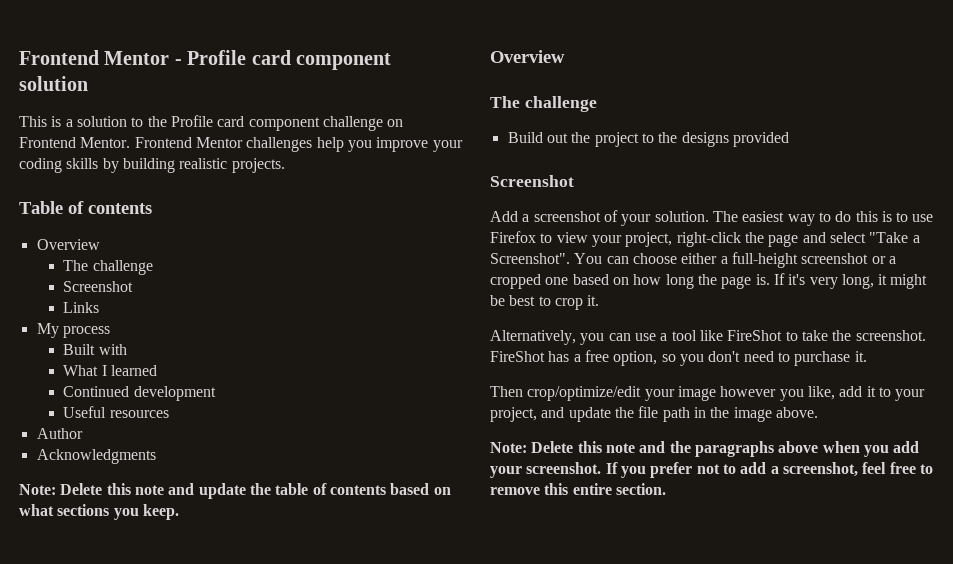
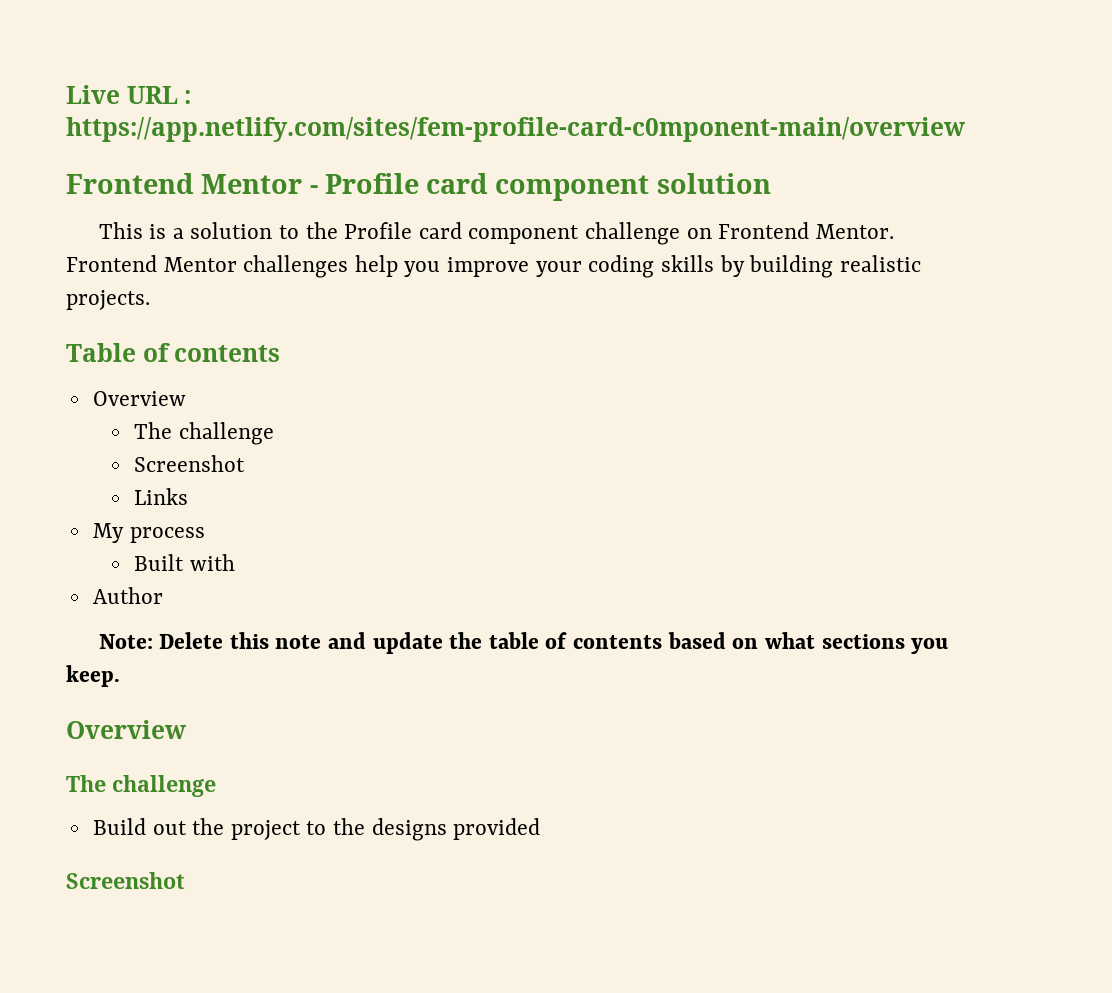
+ Live URL : https://app.netlify.com/sites/fem-profile-card-c0mponent-main/overview
- What I learned
- Continued development
- Useful resources
- Acknowledgments
- Add a screenshot of your solution. The easiest way to do this is to use Firefox to view your project, right-click the page and select "Take a Screenshot". You can choose either a full-height screenshot or a cropped one based on how long the page is. If it's very long, it might be best to crop it.
- Alternatively, you can use a tool like FireShot to take the screenshot. FireShot has a free option, so you don't need to purchase it.
- Then crop/optimize/edit your image however you like, add it to your project, and update the file path in the image above.
- Note: Delete this note and the paragraphs above when you add your screenshot. If you prefer not to add a screenshot, feel free to remove this entire section.

